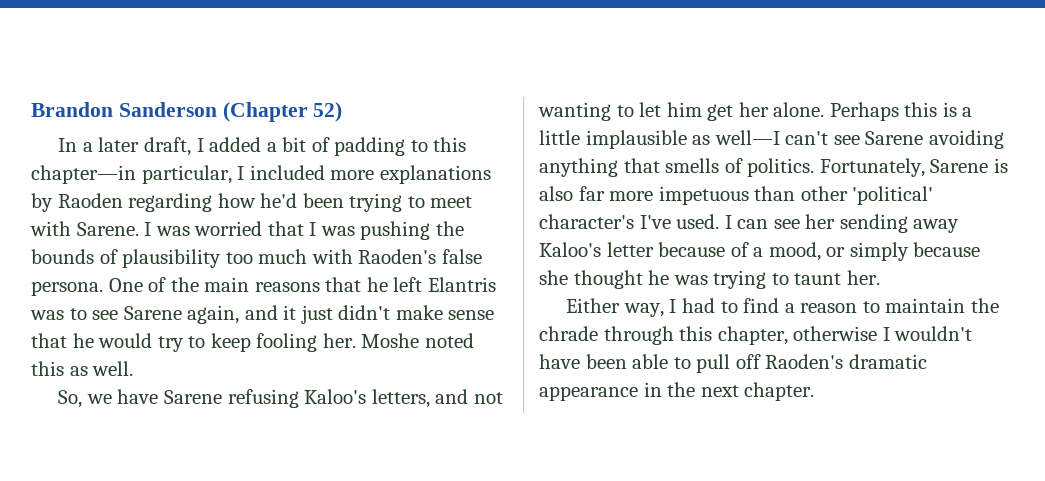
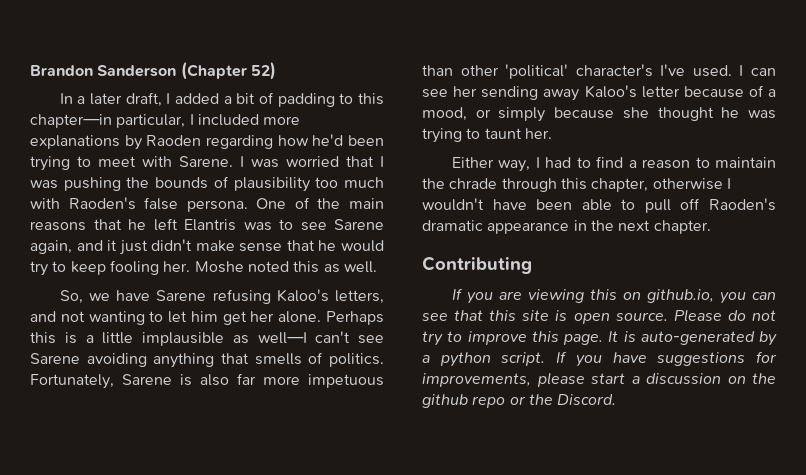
+ Contributing
+ If you are viewing this on github.io, you can see that this site is open source. Please do not try to improve this page. It is auto-generated by a python script. If you have suggestions for improvements, please start a discussion on the github repo or the Discord.

